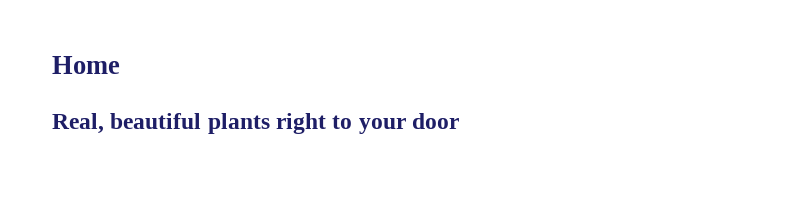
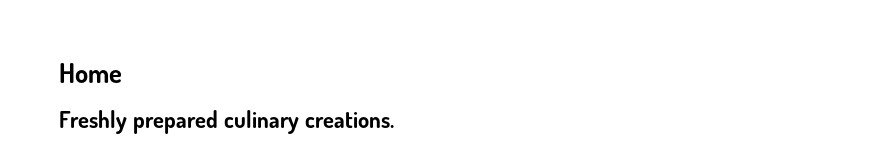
- Real, beautiful plants right to your door
+ Freshly prepared culinary creations.

